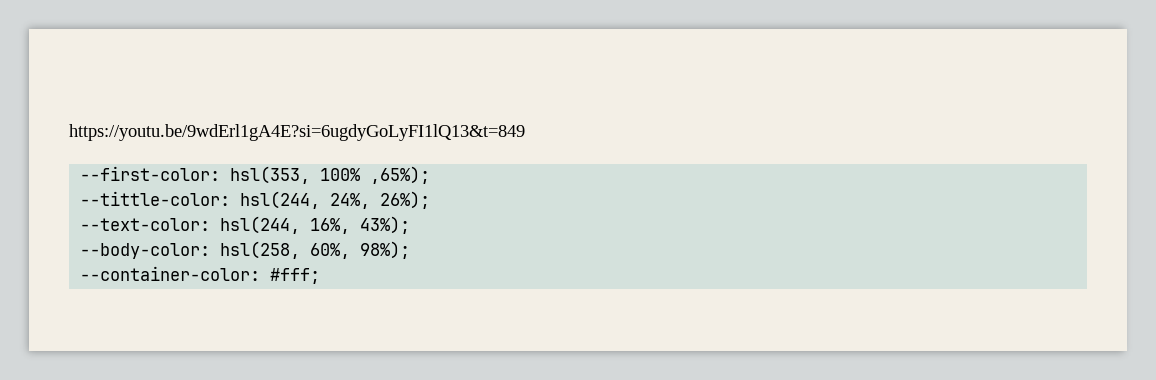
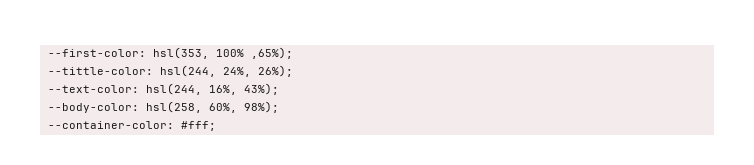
- https://youtu.be/9wdErl1gA4E?si=6ugdyGoLyFI1lQ13&t=849

